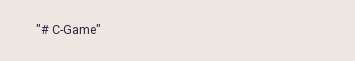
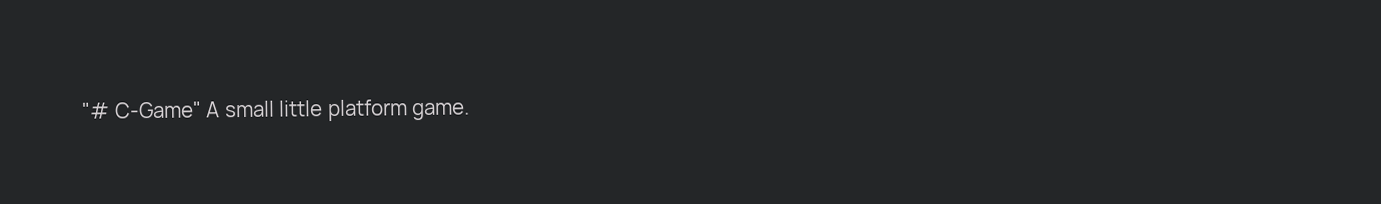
- "# C-Game"
+ "# C-Game" A small little platform game.

